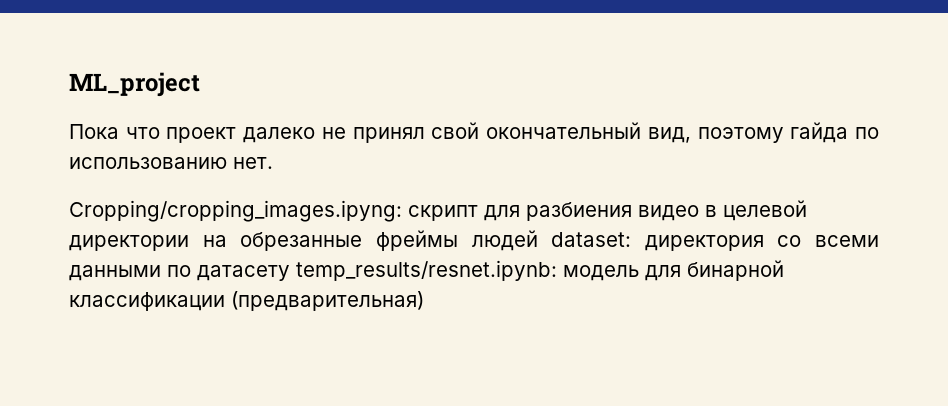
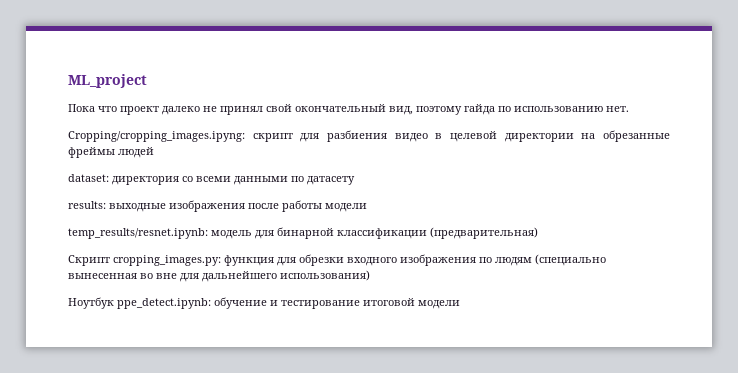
- Cropping/cropping_images.ipyng: скрипт для разбиения видео в целевой директории на обрезанные фреймы людей dataset: директория со всеми данными по датасету temp_results/resnet.ipynb: модель для бинарной классификации (предварительная)
+ Cropping/cropping_images.ipyng: скрипт для разбиения видео в целевой директории на обрезанные фреймы людей
+ dataset: директория со всеми данными по датасету
+ results: выходные изображения после работы модели
+ temp_results/resnet.ipynb: модель для бинарной классификации (предварительная)
+ Скрипт cropping_images.py: функция для обрезки входного изображения по людям (специально вынесенная во вне для дальнейшего использования)
+ Ноутбук ppe_detect.ipynb: обучение и тестирование итоговой модели

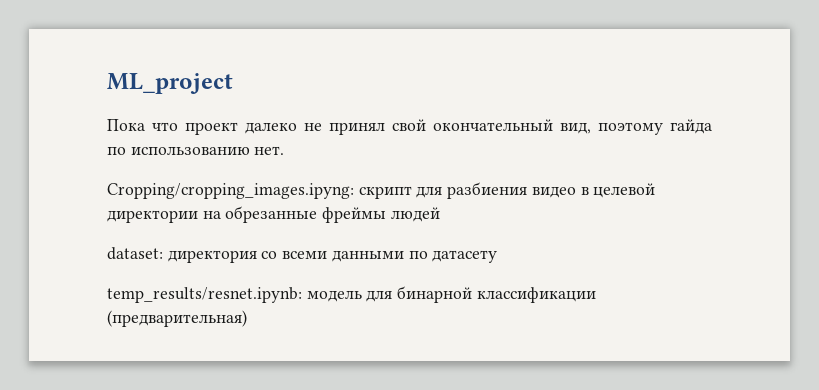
- results: выходные изображения после работы модели
- Скрипт cropping_images.py: функция для обрезки входного изображения по людям (специально вынесенная во вне для дальнейшего использования)
- Ноутбук ppe_detect.ipynb: обучение и тестирование итоговой модели

